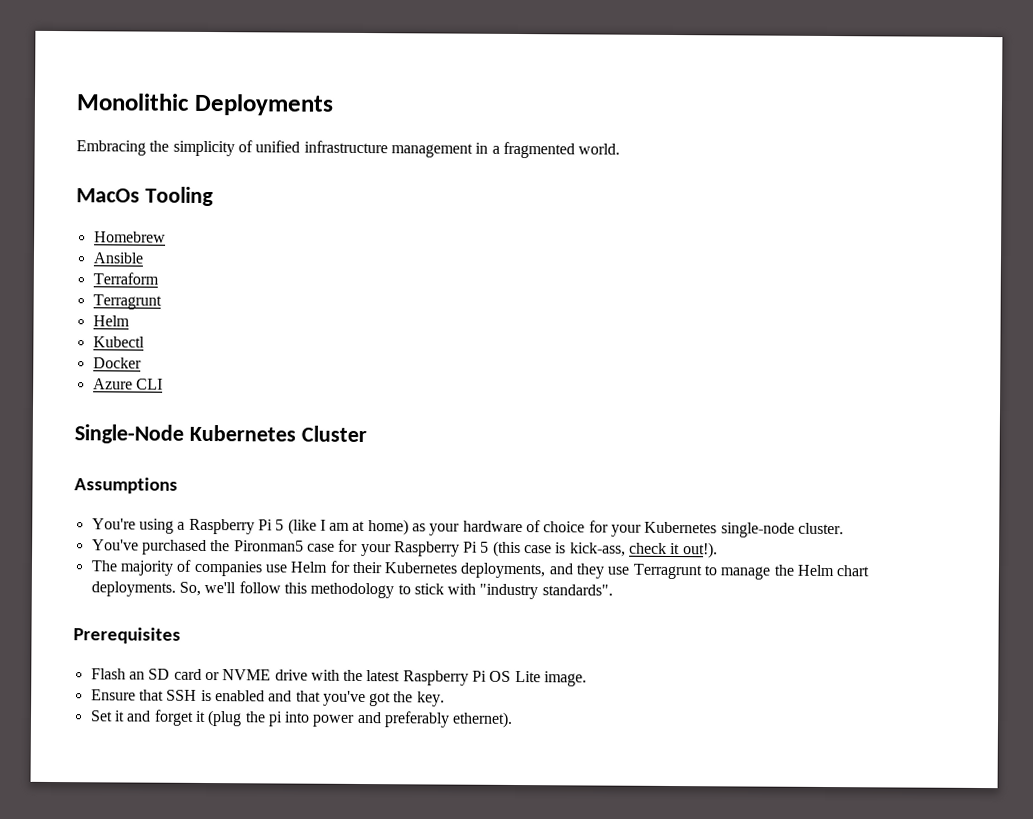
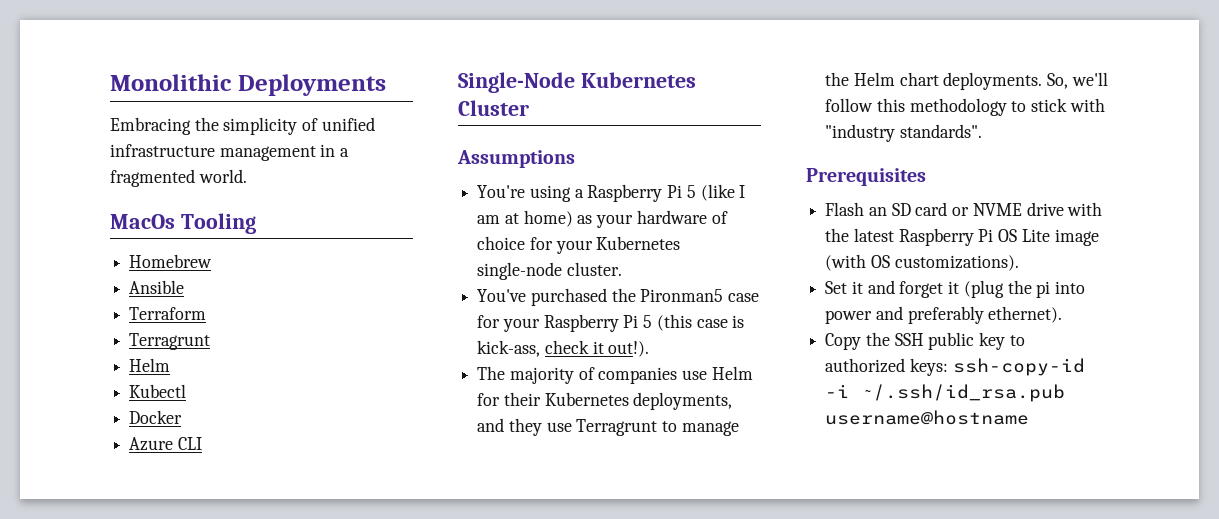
- Flash an SD card or NVME drive with the latest Raspberry Pi OS Lite image.
- Ensure that SSH is enabled and that you've got the key.
+ Flash an SD card or NVME drive with the latest Raspberry Pi OS Lite image (with OS customizations).
+ Copy the SSH public key to authorized keys: ssh-copy-id -i ~/.ssh/id_rsa.pub username@hostname

